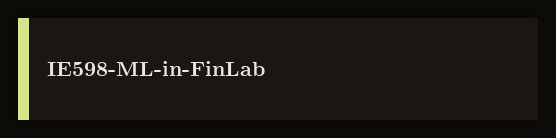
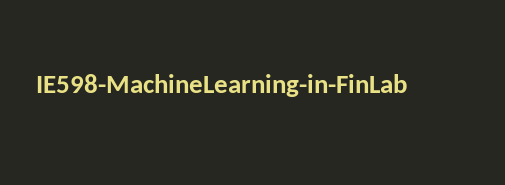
- IE598-ML-in-FinLab
+ IE598-MachineLearning-in-FinLab

